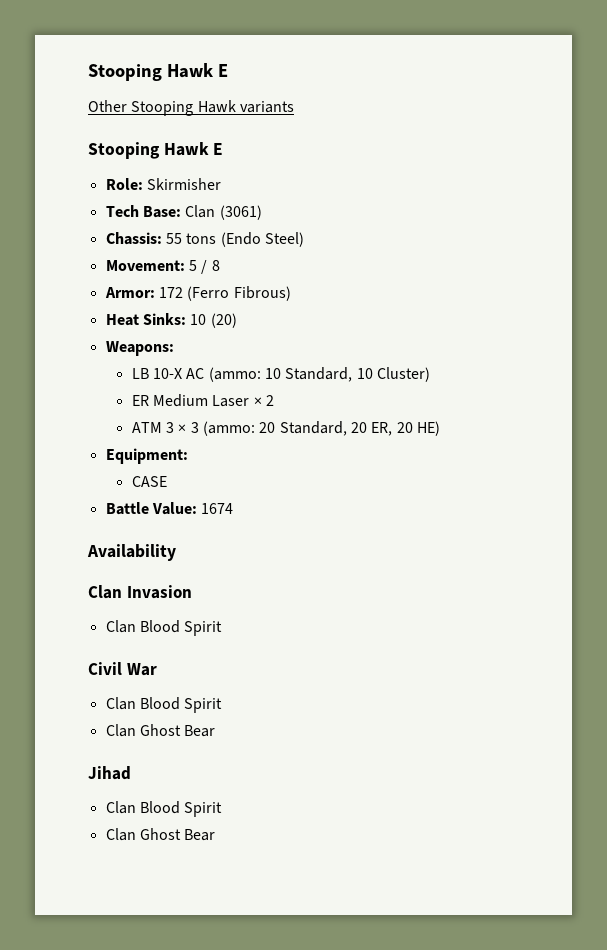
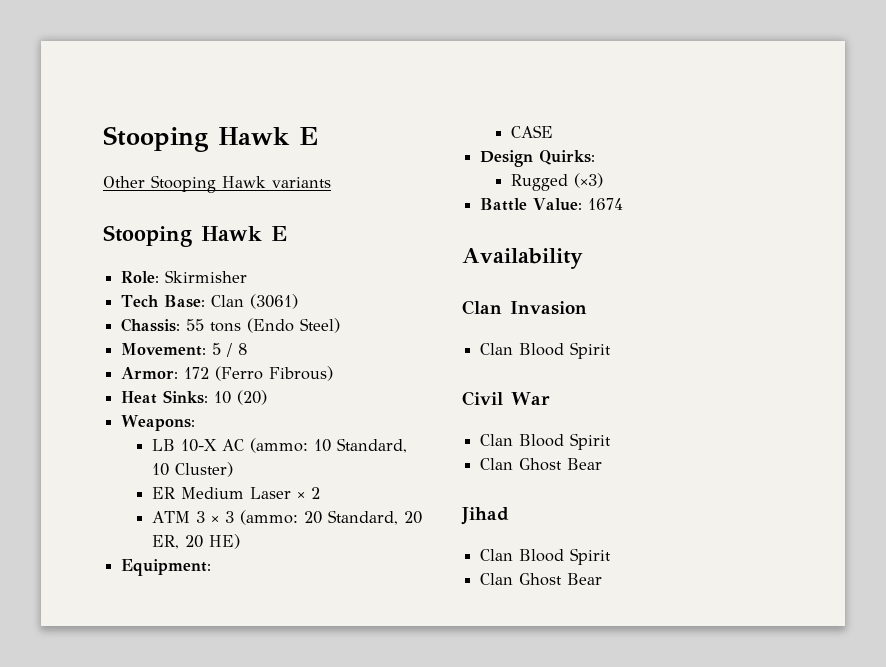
+ Design Quirks:
+ Rugged (×3)

